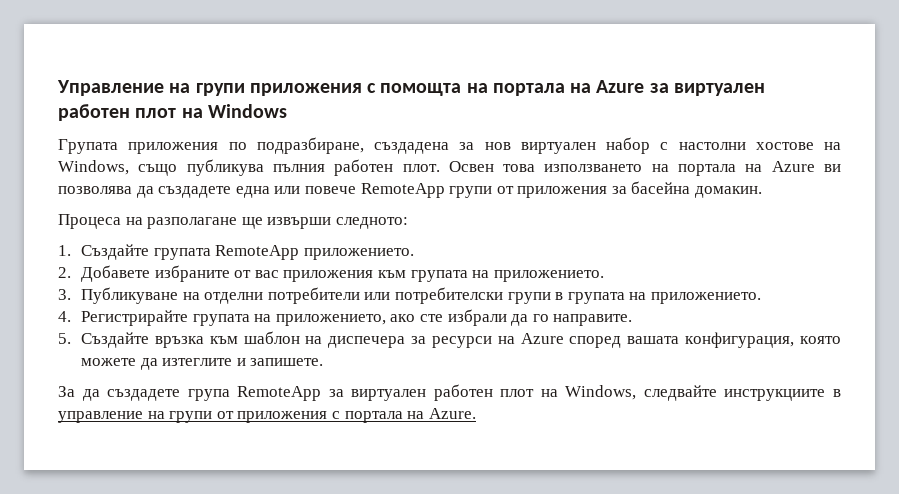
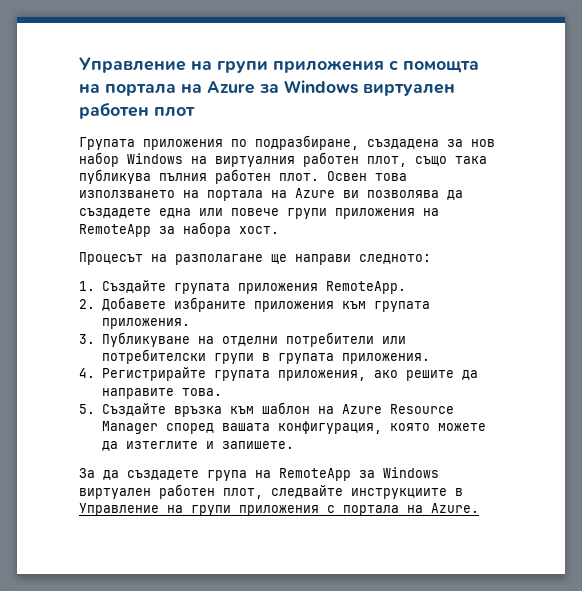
- Управление на групи приложения с помощта на портала на Azure за виртуален работен плот на Windows
+ Управление на групи приложения с помощта на портала на Azure за Windows виртуален работен плот
- Групата приложения по подразбиране, създадена за нов виртуален набор с настолни хостове на Windows, също публикува пълния работен плот.
+ Групата приложения по подразбиране, създадена за нов набор Windows на виртуалния работен плот, също така публикува пълния работен плот.
- Освен това използването на портала на Azure ви позволява да създадете една или повече RemoteApp групи от приложения за басейна домакин.
- Процеса на разполагане ще извърши следното:
+ Освен това използването на портала на Azure ви позволява да създадете една или повече групи приложения на RemoteApp за набора хост.
+ Процесът на разполагане ще направи следното:
- 1. Създайте групата RemoteApp приложението.
+ 1. Създайте групата приложения RemoteApp.
- 2. Добавете избраните от вас приложения към групата на приложението.
+ 2. Добавете избраните приложения към групата приложения.
- 3. Публикуване на отделни потребители или потребителски групи в групата на приложението.
+ 3. Публикуване на отделни потребители или потребителски групи в групата приложения.
- 4. Регистрирайте групата на приложението, ако сте избрали да го направите.
+ 4. Регистрирайте групата приложения, ако решите да направите това.
- 5. Създайте връзка към шаблон на диспечера за ресурси на Azure според вашата конфигурация, която можете да изтеглите и запишете.
+ 5. Създайте връзка към шаблон на Azure Resource Manager според вашата конфигурация, която можете да изтеглите и запишете.
- За да създадете група RemoteApp за виртуален работен плот на Windows, следвайте инструкциите в управление на групи от приложения с портала на Azure.
+ За да създадете група на RemoteApp за Windows виртуален работен плот, следвайте инструкциите в Управление на групи приложения с портала на Azure.

